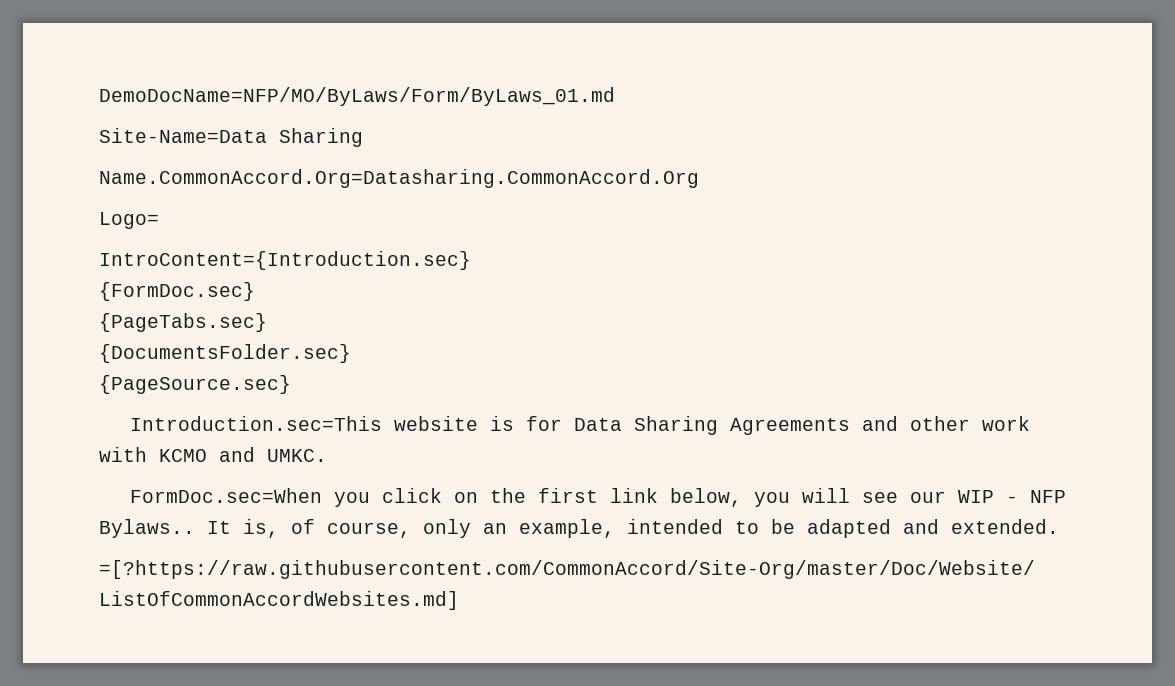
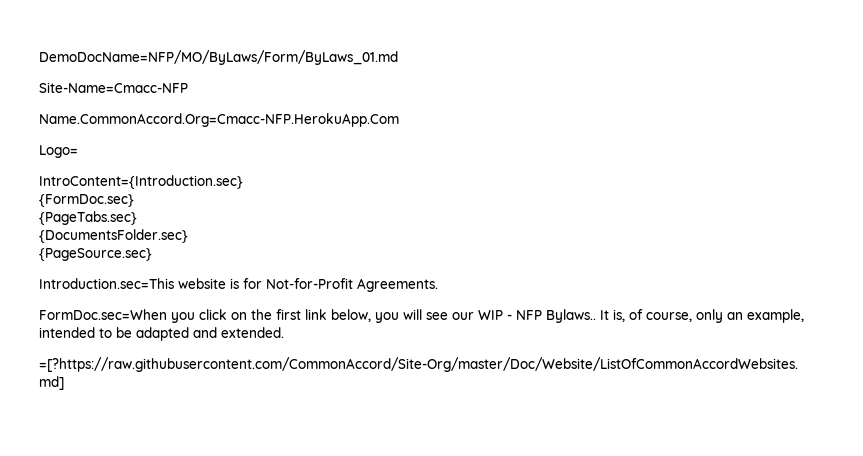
- Site-Name=Data Sharing
- Name.CommonAccord.Org=Datasharing.CommonAccord.Org
+ Site-Name=Cmacc-NFP
+ Name.CommonAccord.Org=Cmacc-NFP.HerokuApp.Com
- Introduction.sec=This website is for Data Sharing Agreements and other work with KCMO and UMKC.
+ Introduction.sec=This website is for Not-for-Profit Agreements.

